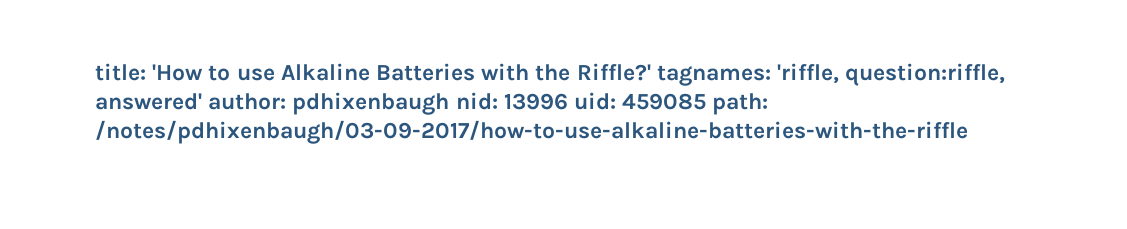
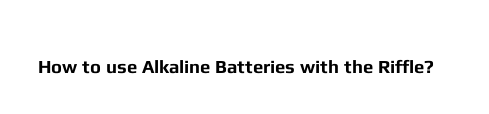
- title: 'How to use Alkaline Batteries with the Riffle?' tagnames: 'riffle, question:riffle, answered' author: pdhixenbaugh nid: 13996 uid: 459085 path: /notes/pdhixenbaugh/03-09-2017/how-to-use-alkaline-batteries-with-the-riffle
+ How to use Alkaline Batteries with the Riffle?

